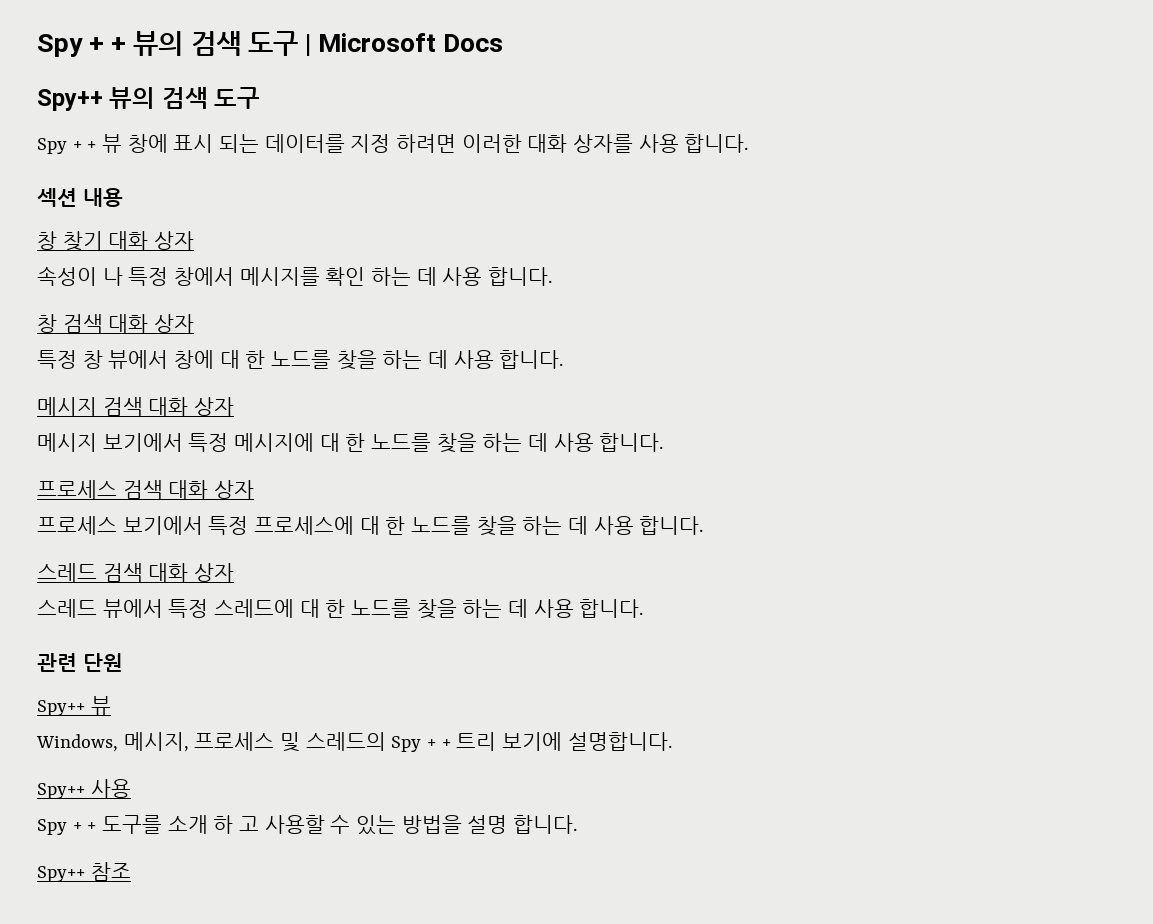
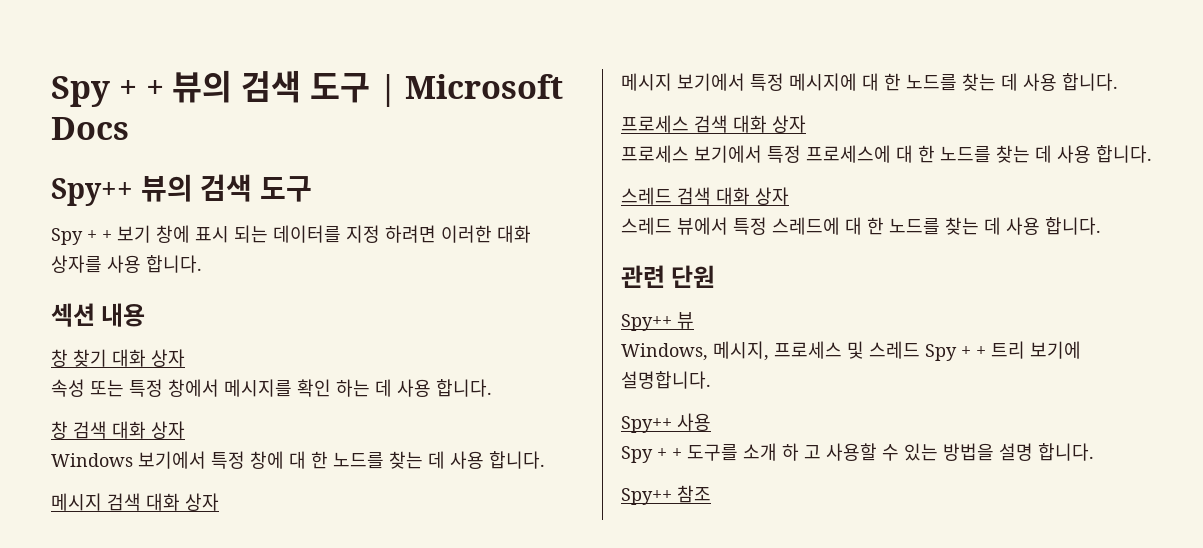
- Spy + + 뷰 창에 표시 되는 데이터를 지정 하려면 이러한 대화 상자를 사용 합니다.
+ Spy + + 보기 창에 표시 되는 데이터를 지정 하려면 이러한 대화 상자를 사용 합니다.
- 속성이 나 특정 창에서 메시지를 확인 하는 데 사용 합니다.
+ 속성 또는 특정 창에서 메시지를 확인 하는 데 사용 합니다.
- 특정 창 뷰에서 창에 대 한 노드를 찾을 하는 데 사용 합니다.
+ Windows 보기에서 특정 창에 대 한 노드를 찾는 데 사용 합니다.
- 메시지 보기에서 특정 메시지에 대 한 노드를 찾을 하는 데 사용 합니다.
+ 메시지 보기에서 특정 메시지에 대 한 노드를 찾는 데 사용 합니다.
- 프로세스 보기에서 특정 프로세스에 대 한 노드를 찾을 하는 데 사용 합니다.
+ 프로세스 보기에서 특정 프로세스에 대 한 노드를 찾는 데 사용 합니다.
- 스레드 뷰에서 특정 스레드에 대 한 노드를 찾을 하는 데 사용 합니다.
+ 스레드 뷰에서 특정 스레드에 대 한 노드를 찾는 데 사용 합니다.
- Windows, 메시지, 프로세스 및 스레드의 Spy + + 트리 보기에 설명합니다.
+ Windows, 메시지, 프로세스 및 스레드 Spy + + 트리 보기에 설명합니다.

